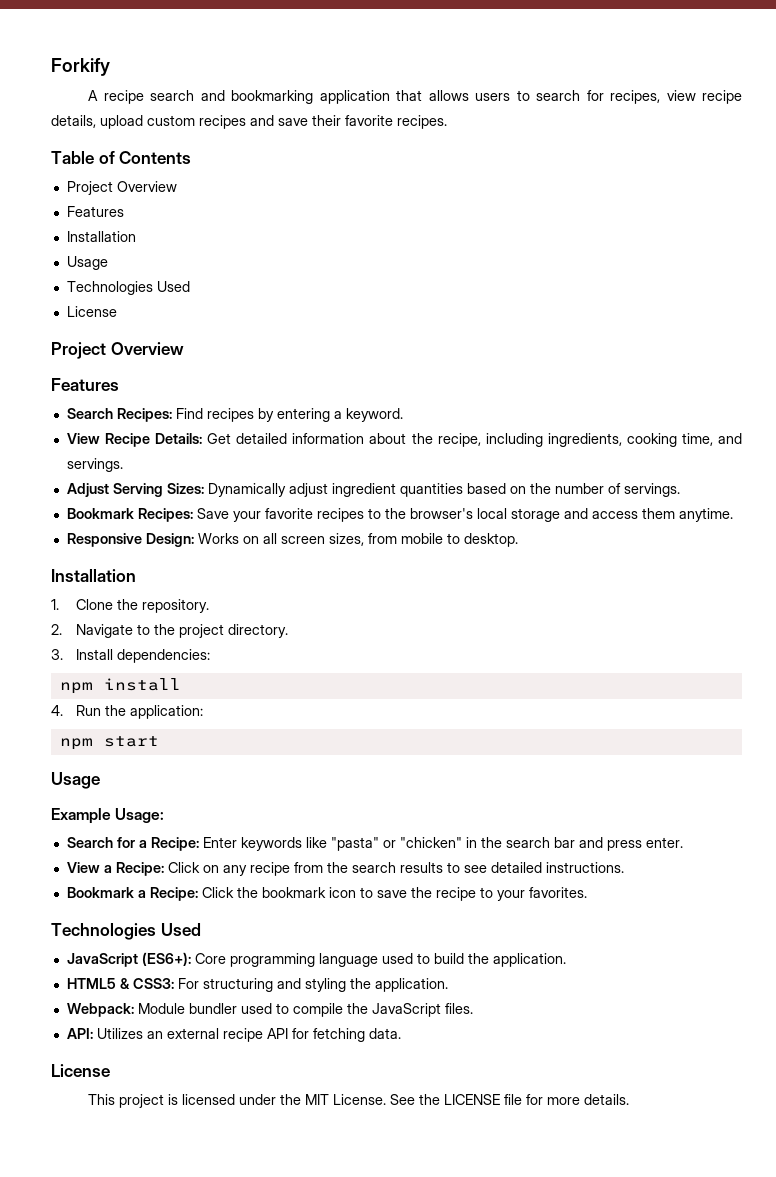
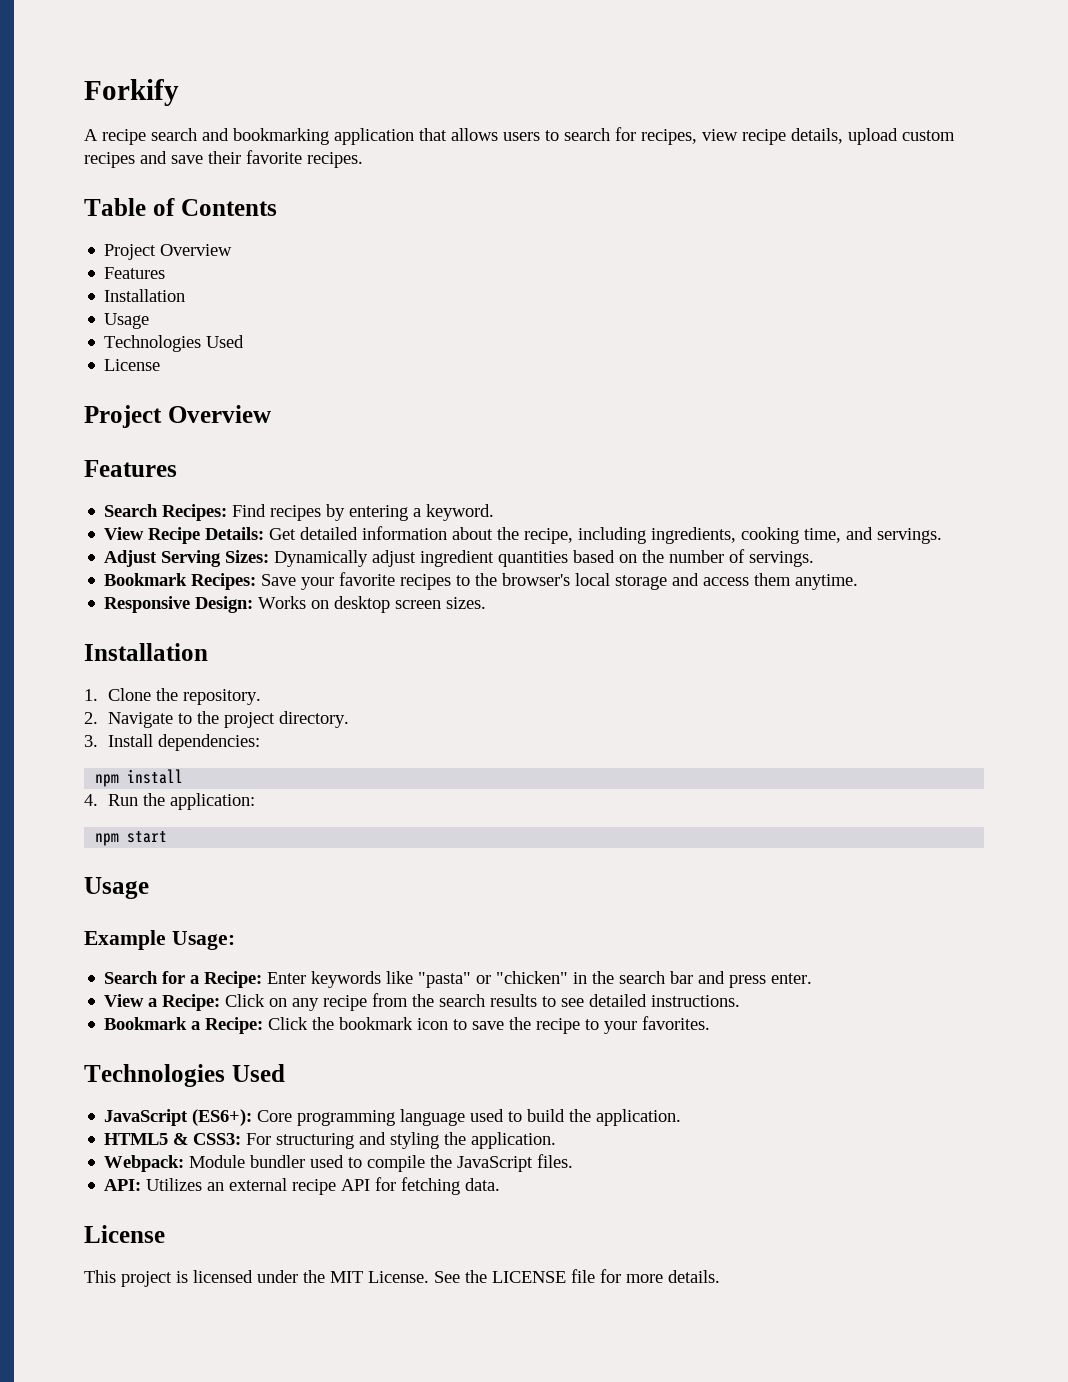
- Responsive Design: Works on all screen sizes, from mobile to desktop.
+ Responsive Design: Works on desktop screen sizes.

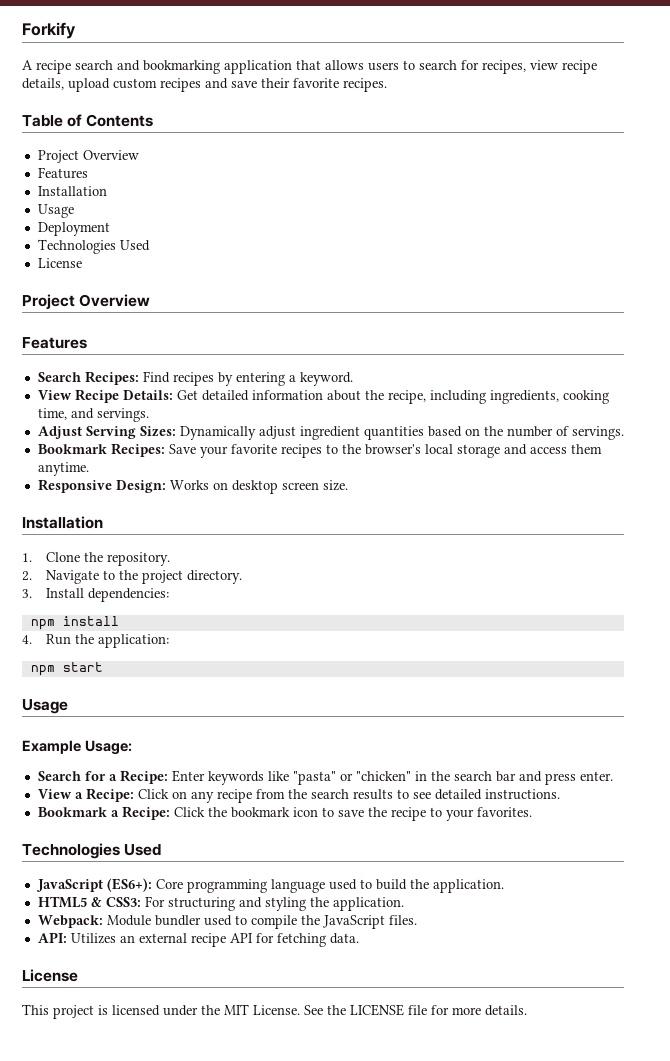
+ Deployment
- Responsive Design: Works on desktop screen sizes.
+ Responsive Design: Works on desktop screen size.

